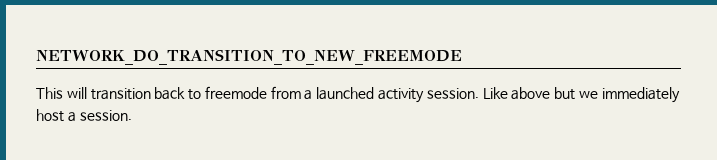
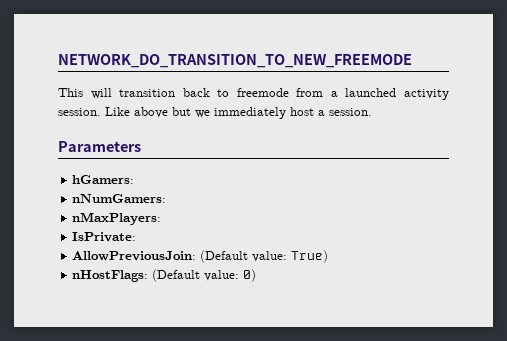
+ Parameters
+ hGamers:
+ nNumGamers:
+ nMaxPlayers:
+ IsPrivate:
+ AllowPreviousJoin: (Default value: True)
+ nHostFlags: (Default value: 0)

